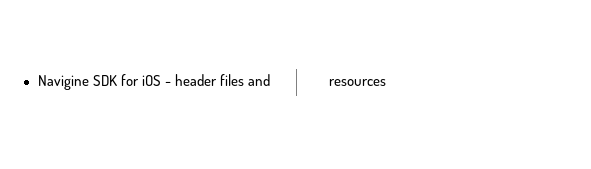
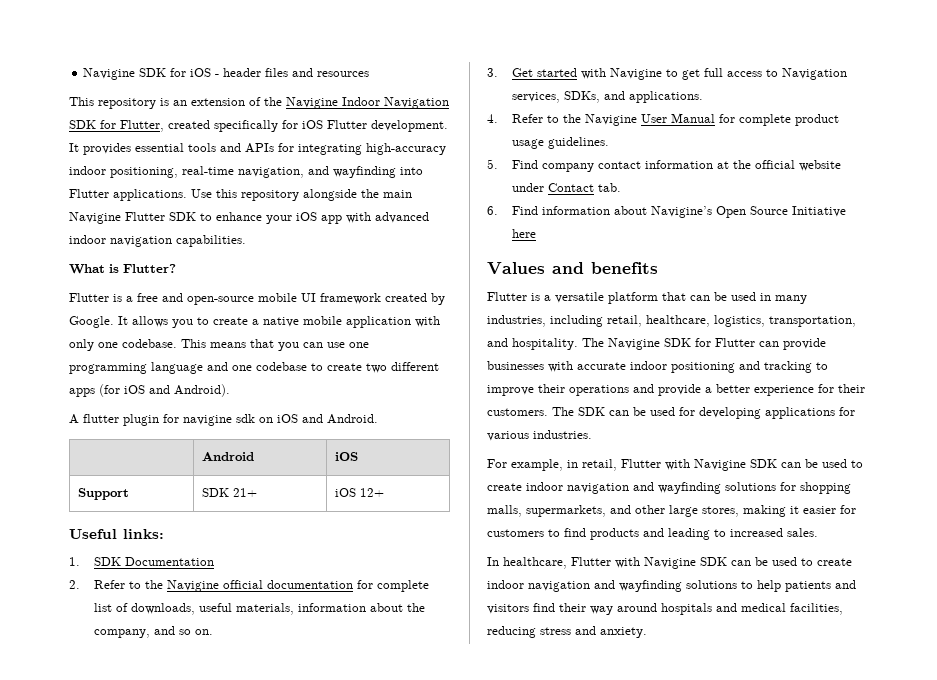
+ This repository is an extension of the Navigine Indoor Navigation SDK for Flutter, created specifically for iOS Flutter development. It provides essential tools and APIs for integrating high-accuracy indoor positioning, real-time navigation, and wayfinding into Flutter applications. Use this repository alongside the main Navigine Flutter SDK to enhance your iOS app with advanced indoor navigation capabilities.
+ What is Flutter?
+ Flutter is a free and open-source mobile UI framework created by Google. It allows you to create a native mobile application with only one codebase. This means that you can use one programming language and one codebase to create two different apps (for iOS and Android).
+ A flutter plugin for navigine sdk on iOS and Android.
+ | Android | iOS
+ Support | SDK 21+ | iOS 12+
+ Useful links:
+ 1. SDK Documentation
+ 2. Refer to the Navigine official documentation for complete list of downloads, useful materials, information about the company, and so on.
+ 3. Get started with Navigine to get full access to Navigation services, SDKs, and applications.
+ 4. Refer to the Navigine User Manual for complete product usage guidelines.
+ 5. Find company contact information at the official website under Contact tab.
+ 6. Find information about Navigine’s Open Source Initiative here
+ Values and benefits
+ Flutter is a versatile platform that can be used in many industries, including retail, healthcare, logistics, transportation, and hospitality. The Navigine SDK for Flutter can provide businesses with accurate indoor positioning and tracking to improve their operations and provide a better experience for their customers. The SDK can be used for developing applications for various industries.
+ For example, in retail, Flutter with Navigine SDK can be used to create indoor navigation and wayfinding solutions for shopping malls, supermarkets, and other large stores, making it easier for customers to find products and leading to increased sales.
+ In healthcare, Flutter with Navigine SDK can be used to create indoor navigation and wayfinding solutions to help patients and visitors find their way around hospitals and medical facilities, reducing stress and anxiety.

